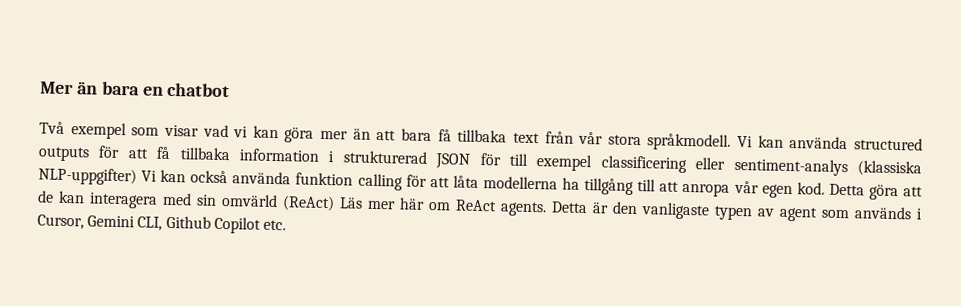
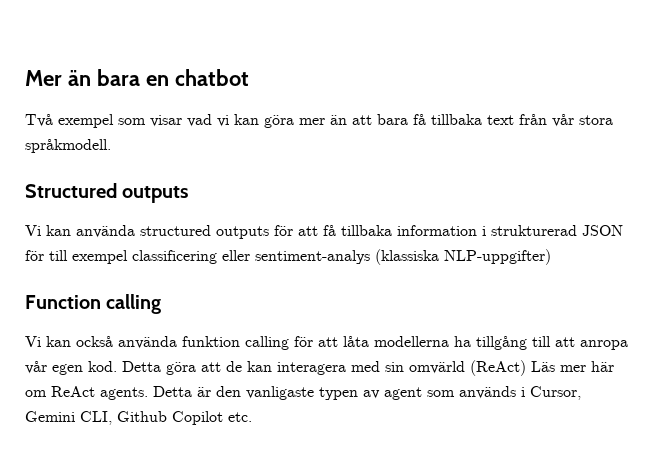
- Två exempel som visar vad vi kan göra mer än att bara få tillbaka text från vår stora språkmodell. Vi kan använda structured outputs för att få tillbaka information i strukturerad JSON för till exempel classificering eller sentiment-analys (klassiska NLP-uppgifter) Vi kan också använda funktion calling för att låta modellerna ha tillgång till att anropa vår egen kod.
+ Två exempel som visar vad vi kan göra mer än att bara få tillbaka text från vår stora språkmodell.
+ Structured outputs
+ Vi kan använda structured outputs för att få tillbaka information i strukturerad JSON för till exempel classificering eller sentiment-analys (klassiska NLP-uppgifter)
+ Function calling
+ Vi kan också använda funktion calling för att låta modellerna ha tillgång till att anropa vår egen kod.

